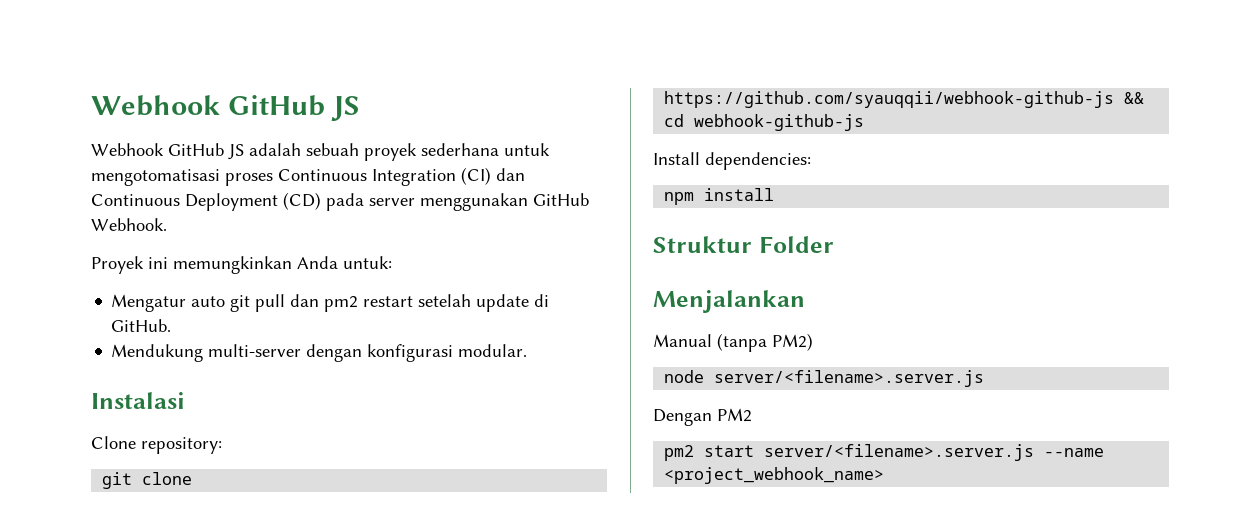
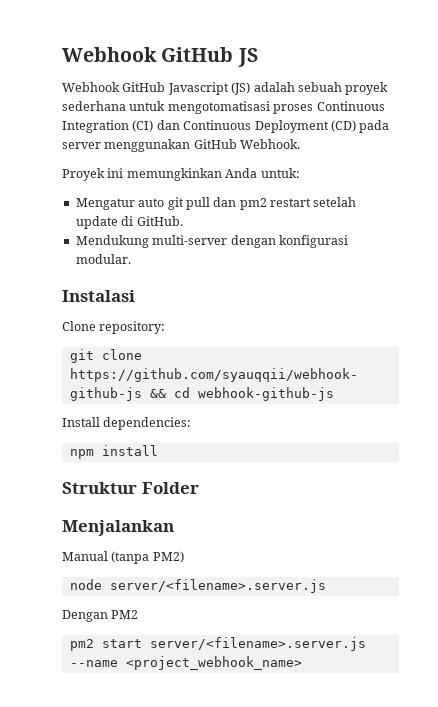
- Webhook GitHub JS adalah sebuah proyek sederhana untuk mengotomatisasi proses Continuous Integration (CI) dan Continuous Deployment (CD) pada server menggunakan GitHub Webhook.
+ Webhook GitHub Javascript (JS) adalah sebuah proyek sederhana untuk mengotomatisasi proses Continuous Integration (CI) dan Continuous Deployment (CD) pada server menggunakan GitHub Webhook.

